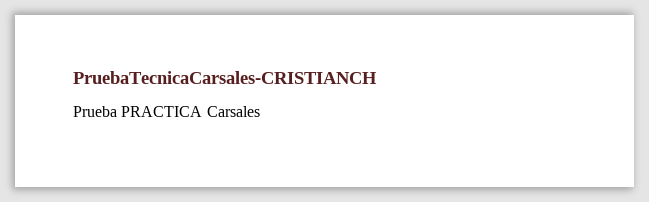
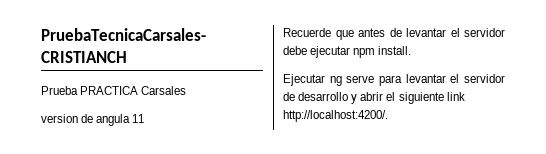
+ version de angula 11
+ Recuerde que antes de levantar el servidor debe ejecutar npm install.
+ Ejecutar ng serve para levantar el servidor de desarrollo y abrir el siguiente link http://localhost:4200/.

